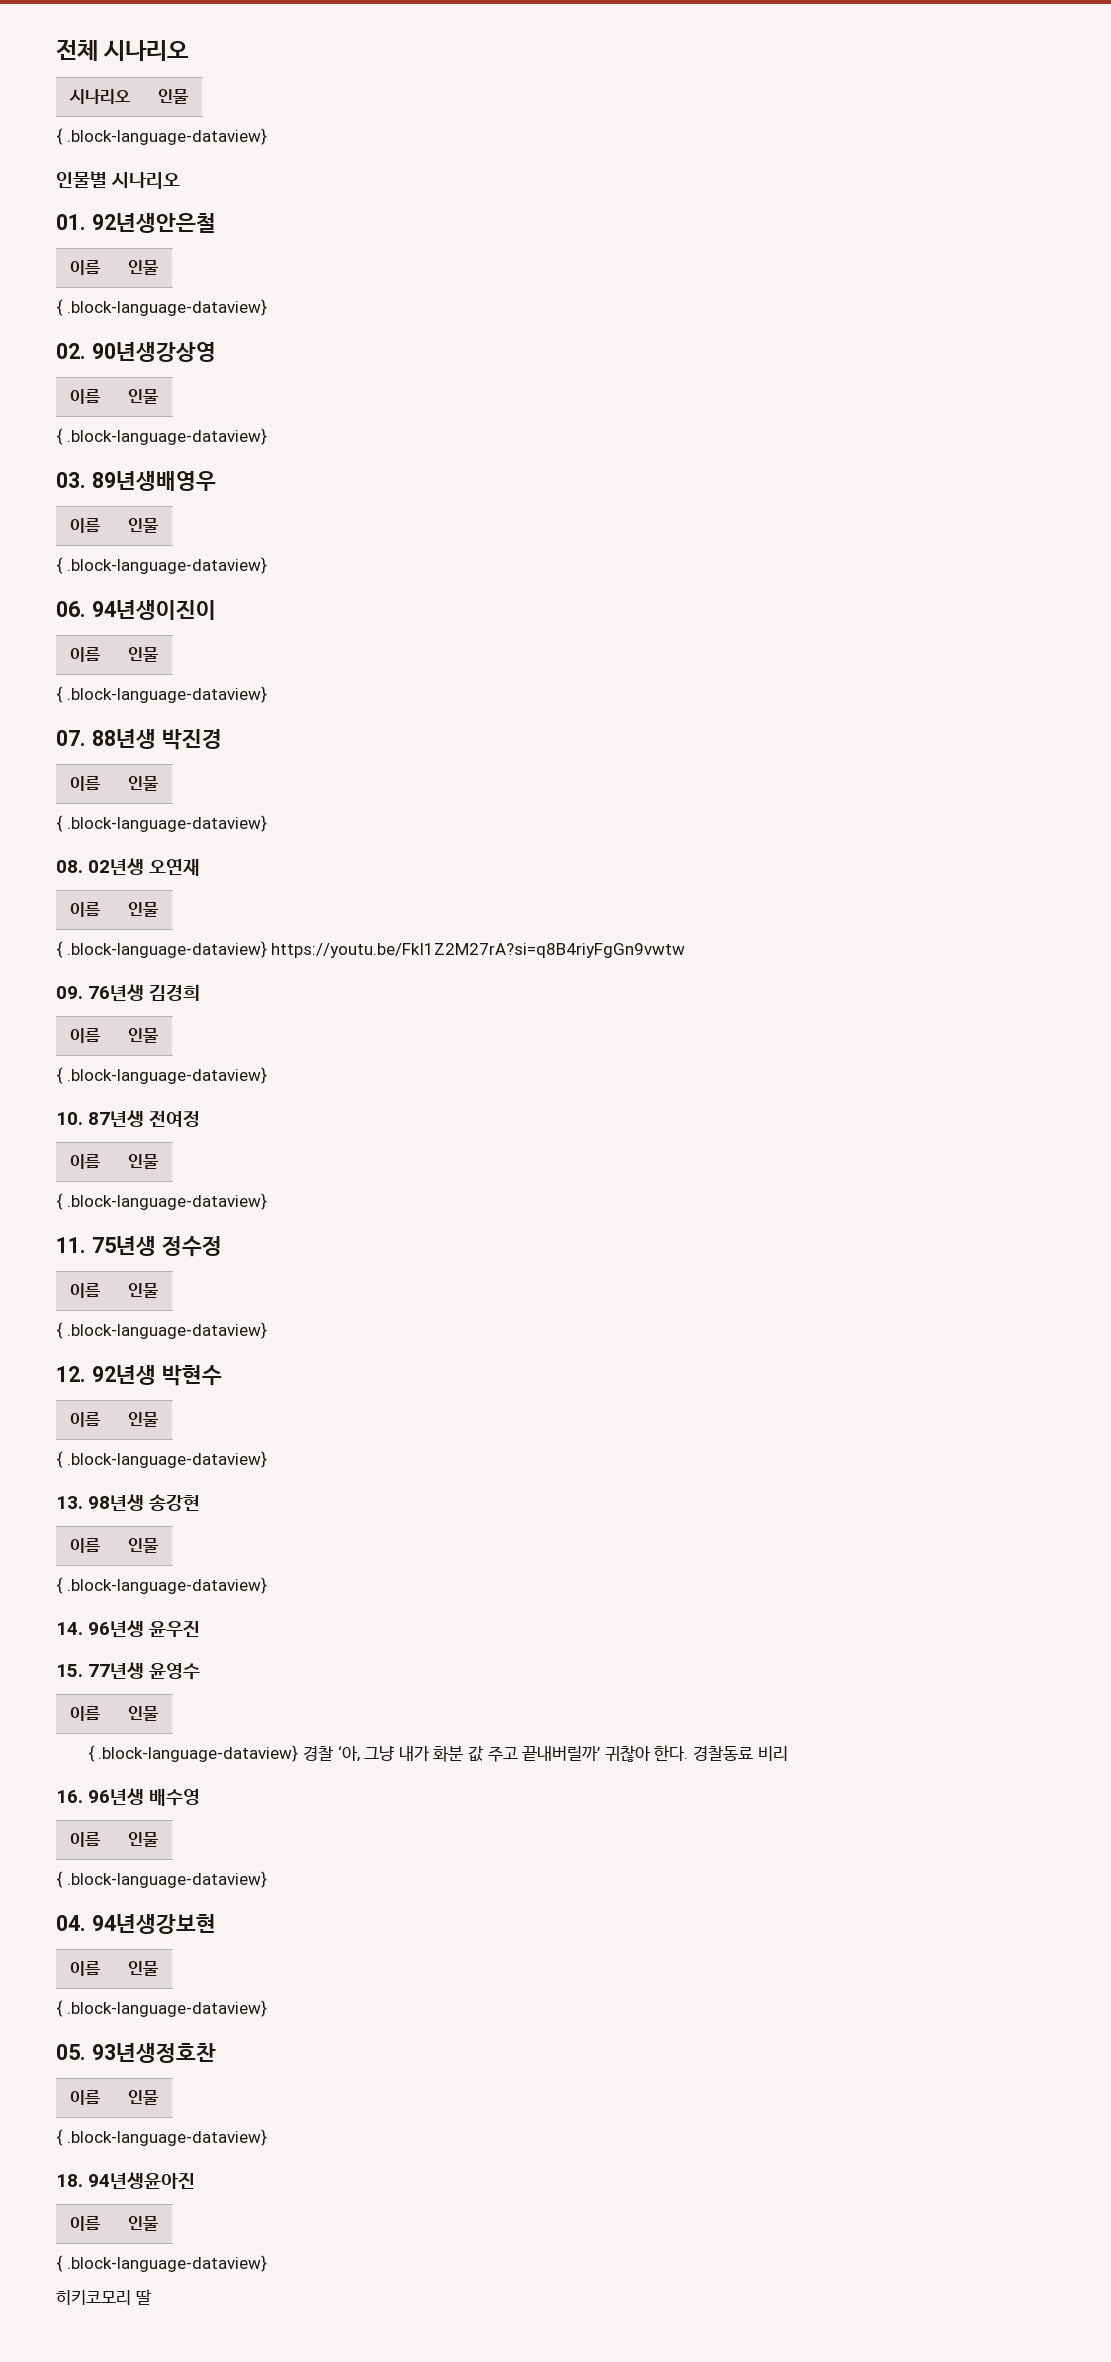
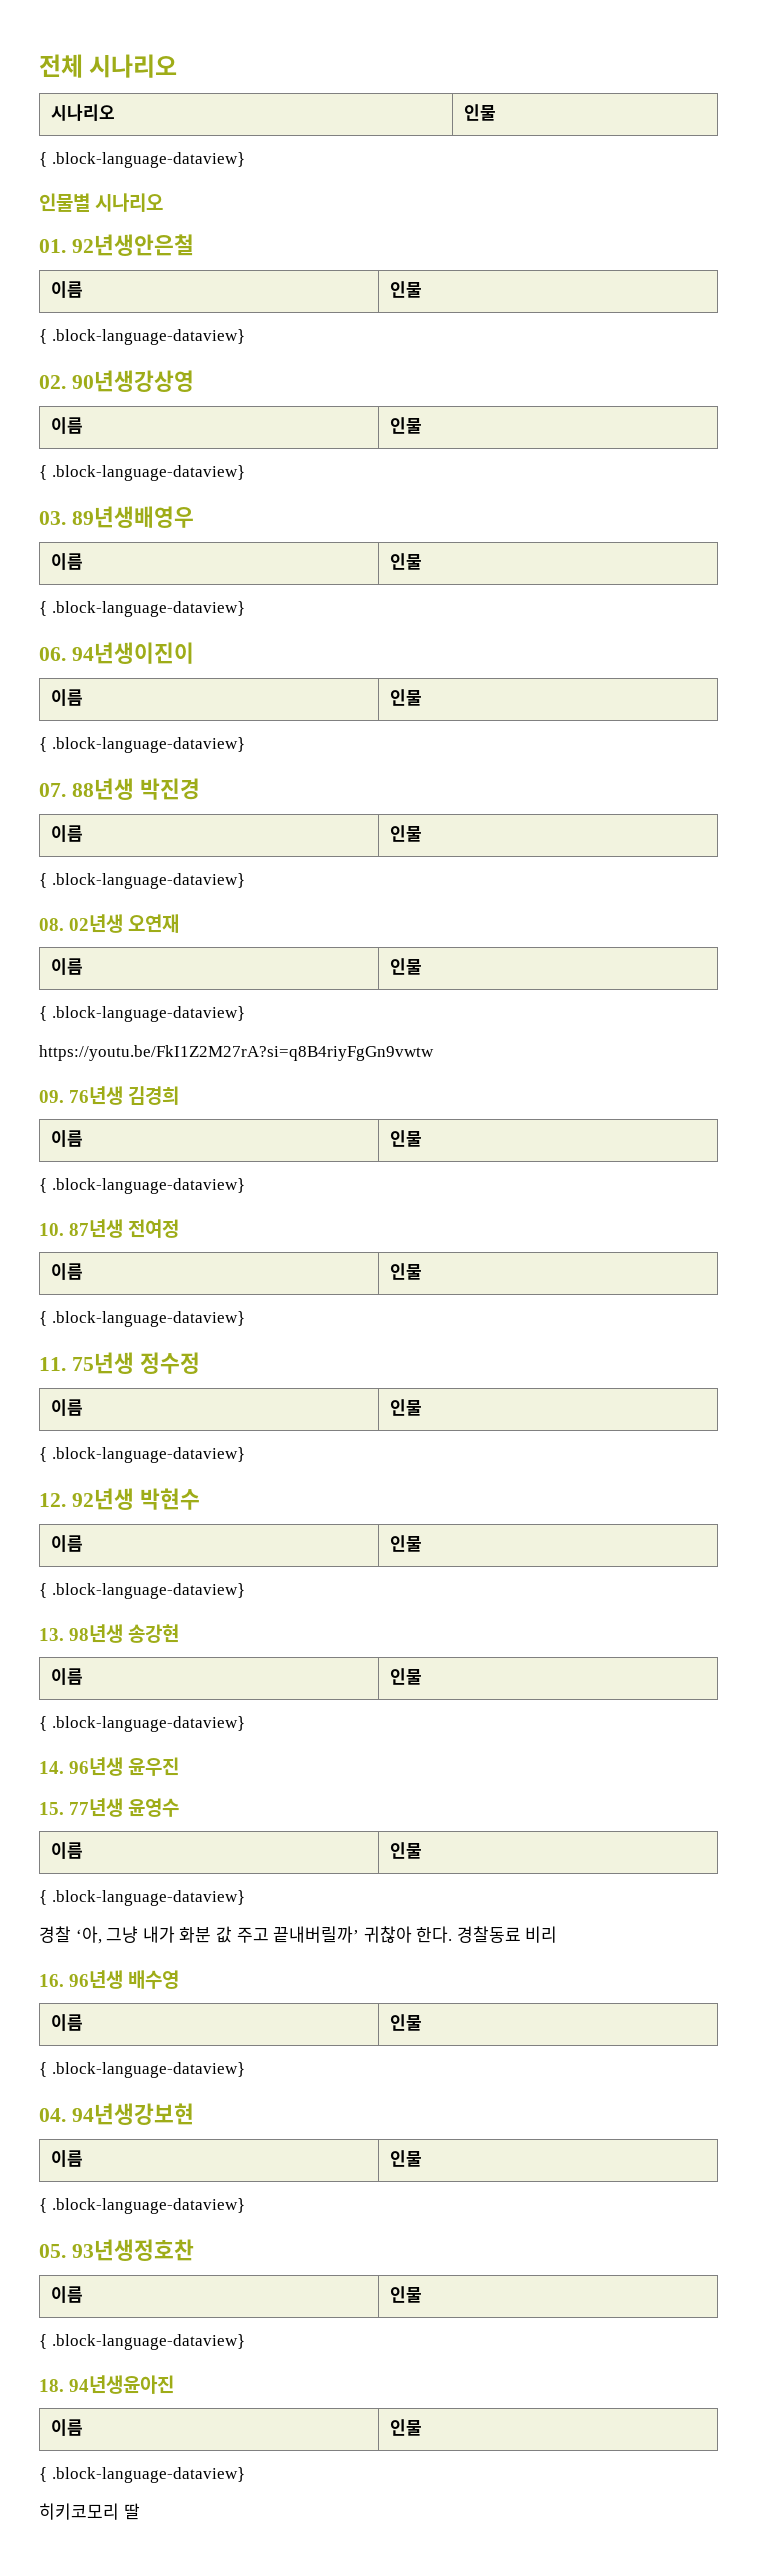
  08. 02년생 오연재
  이름 | 인물
- { .block-language-dataview} https://youtu.be/FkI1Z2M27rA?si=q8B4riyFgGn9vwtw
+ { .block-language-dataview}
+ https://youtu.be/FkI1Z2M27rA?si=q8B4riyFgGn9vwtw
  15. 77년생 윤영수
  이름 | 인물
- { .block-language-dataview} 경찰 ‘아, 그냥 내가 화분 값 주고 끝내버릴까’ 귀찮아 한다.
+ { .block-language-dataview}
+ 경찰 ‘아, 그냥 내가 화분 값 주고 끝내버릴까’ 귀찮아 한다.

